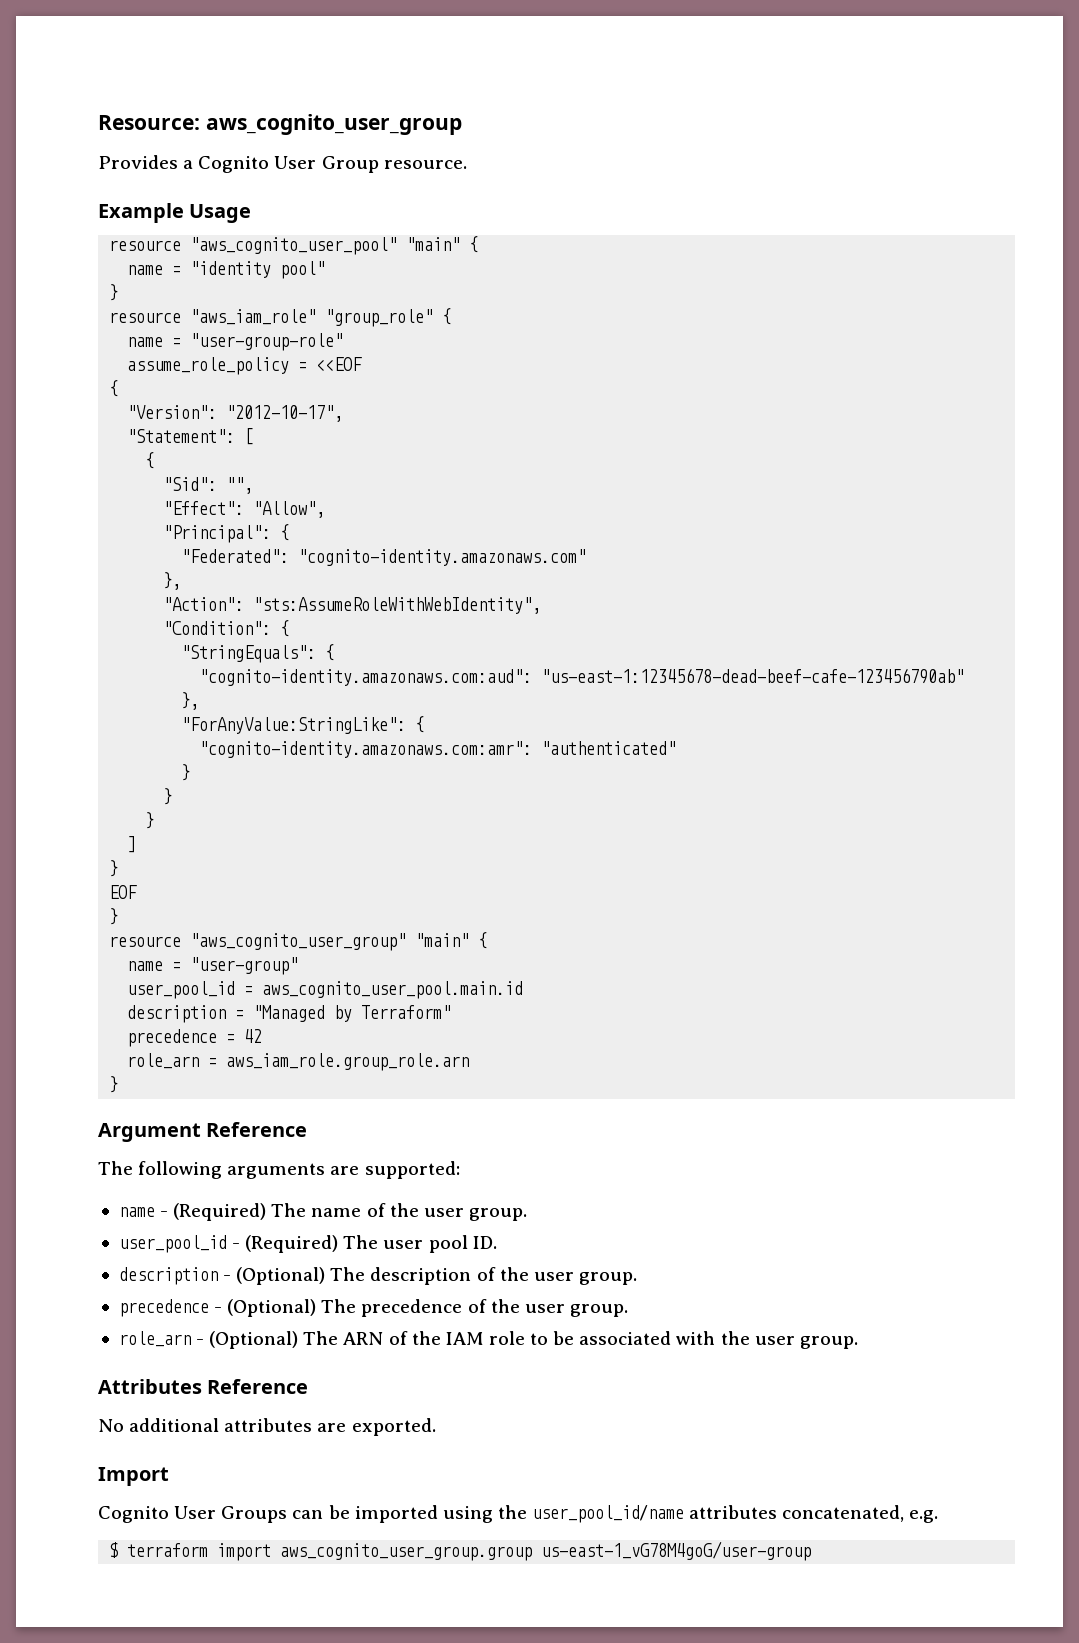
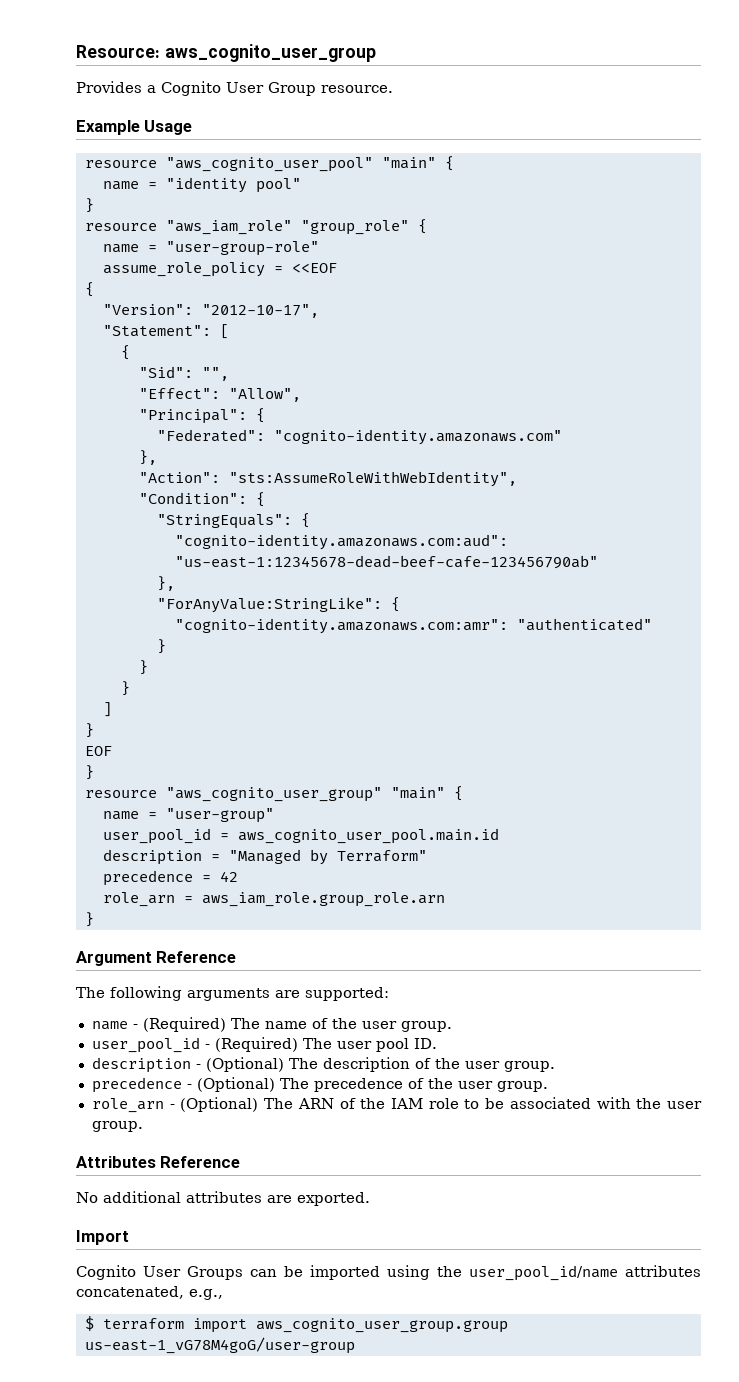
- Cognito User Groups can be imported using the user_pool_id/name attributes concatenated, e.g.
+ Cognito User Groups can be imported using the user_pool_id/name attributes concatenated, e.g.,

